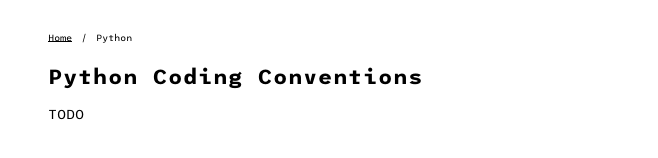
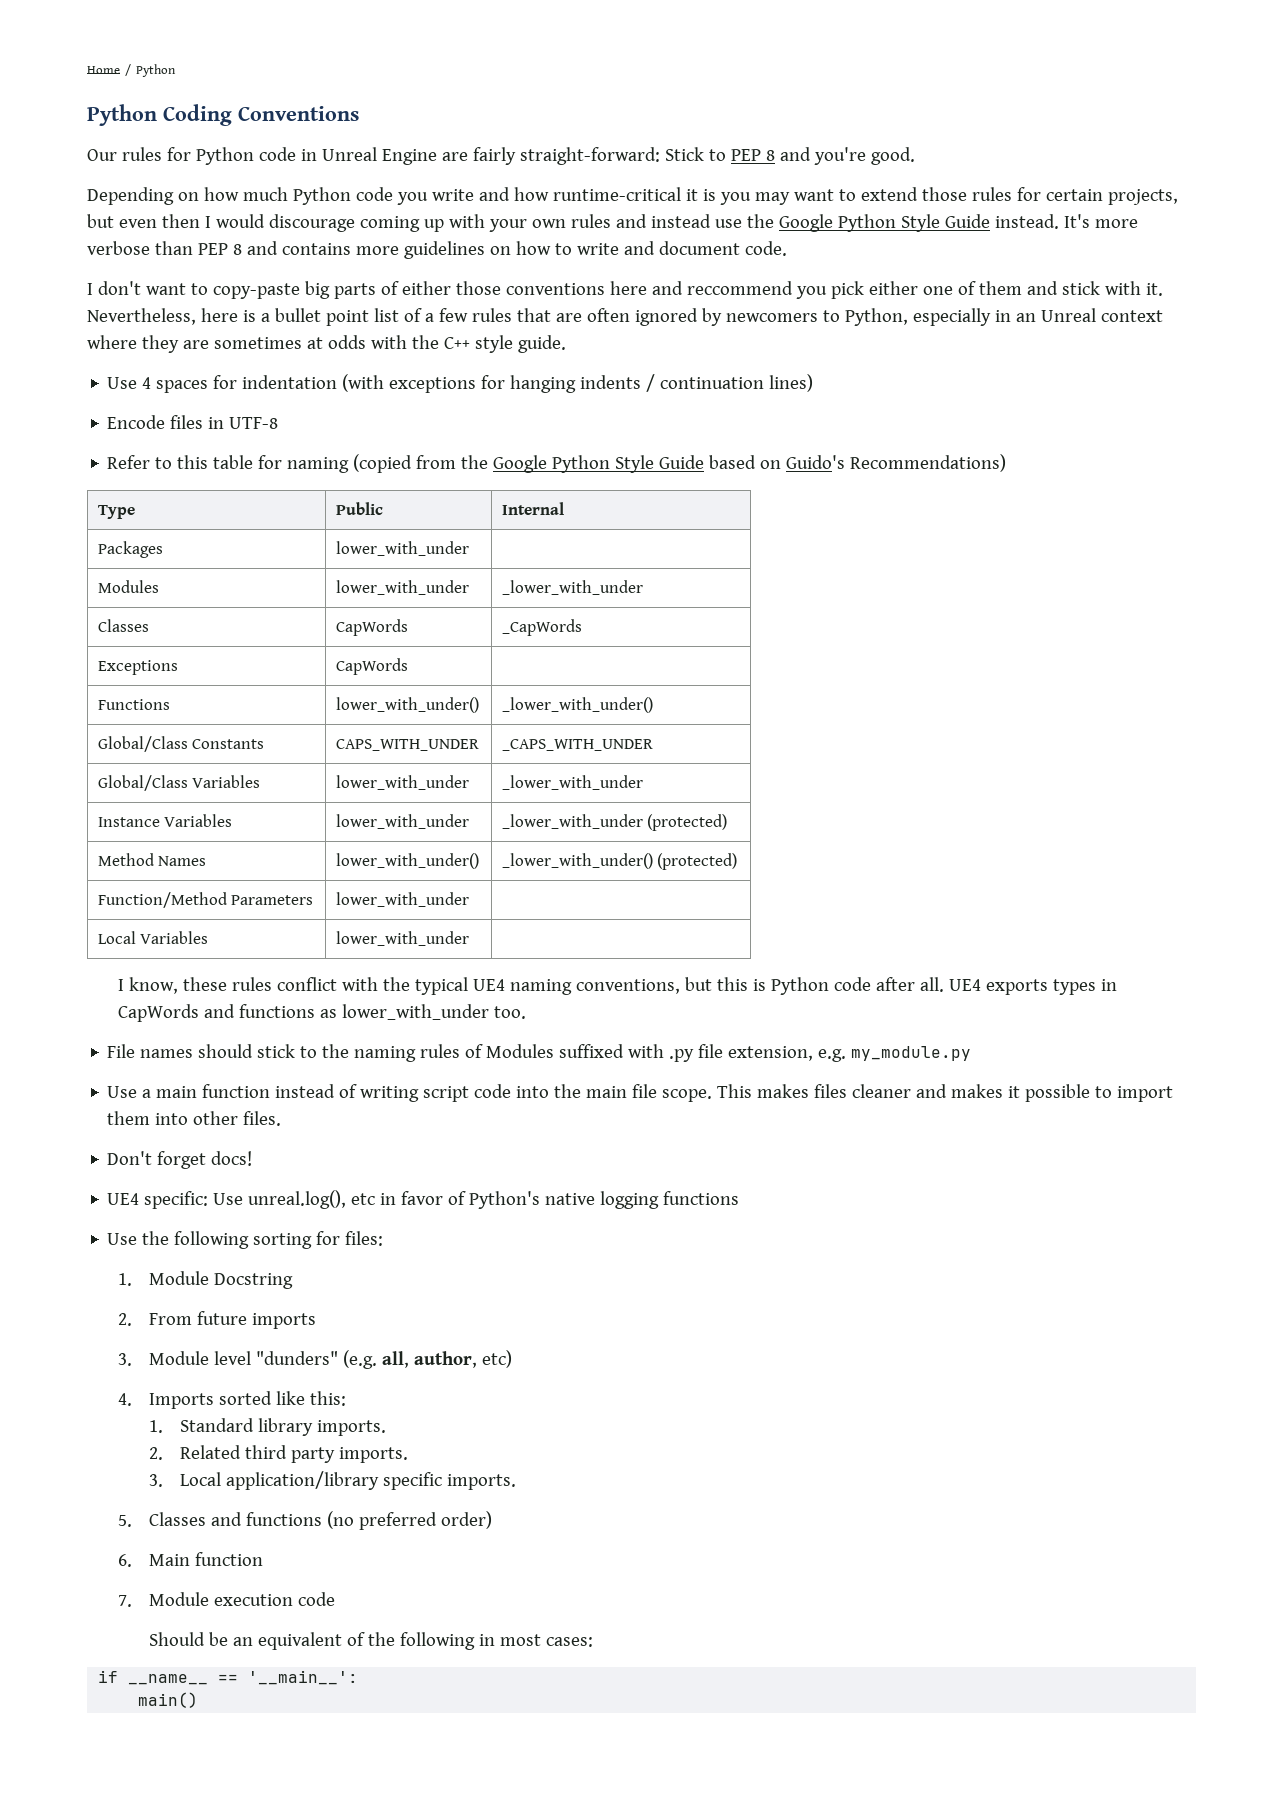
- TODO
+ Our rules for Python code in Unreal Engine are fairly straight-forward: Stick to PEP 8 and you're good.
+ Depending on how much Python code you write and how runtime-critical it is you may want to extend those rules for certain projects, but even then I would discourage coming up with your own rules and instead use the Google Python Style Guide instead. It's more verbose than PEP 8 and contains more guidelines on how to write and document code.
+ I don't want to copy-paste big parts of either those conventions here and reccommend you pick either one of them and stick with it. Nevertheless, here is a bullet point list of a few rules that are often ignored by newcomers to Python, especially in an Unreal context where they are sometimes at odds with the C++ style guide.
+ Use 4 spaces for indentation (with exceptions for hanging indents / continuation lines)
+ Encode files in UTF-8
+ Refer to this table for naming (copied from the Google Python Style Guide based on Guido's Recommendations)
+ Type | Public | Internal
+ Packages | lower_with_under |
+ Modules | lower_with_under | _lower_with_under
+ Classes | CapWords | _CapWords
+ Exceptions | CapWords |
+ Functions | lower_with_under() | _lower_with_under()
+ Global/Class Constants | CAPS_WITH_UNDER | _CAPS_WITH_UNDER
+ Global/Class Variables | lower_with_under | _lower_with_under
+ Instance Variables | lower_with_under | _lower_with_under (protected)
+ Method Names | lower_with_under() | _lower_with_under() (protected)
+ Function/Method Parameters | lower_with_under |
+ Local Variables | lower_with_under |
+ I know, these rules conflict with the typical UE4 naming conventions, but this is Python code after all. UE4 exports types in CapWords and functions as lower_with_under too.
+ File names should stick to the naming rules of Modules suffixed with .py file extension, e.g. my_module.py
+ Use a main function instead of writing script code into the main file scope. This makes files cleaner and makes it possible to import them into other files.
+ Don't forget docs!
+ UE4 specific: Use unreal.log(), etc in favor of Python's native logging functions
+ Use the following sorting for files:
+ 1. Module Docstring
+ 2. From future imports
+ 3. Module level "dunders" (e.g. all, author, etc)
+ 4. Imports sorted like this:
+ 1. Standard library imports.
+ 2. Related third party imports.
+ 3. Local application/library specific imports.
+ 5. Classes and functions (no preferred order)
+ 6. Main function
+ 7. Module execution code
+ Should be an equivalent of the following in most cases:
+ if __name__ == '__main__':
+ main()

